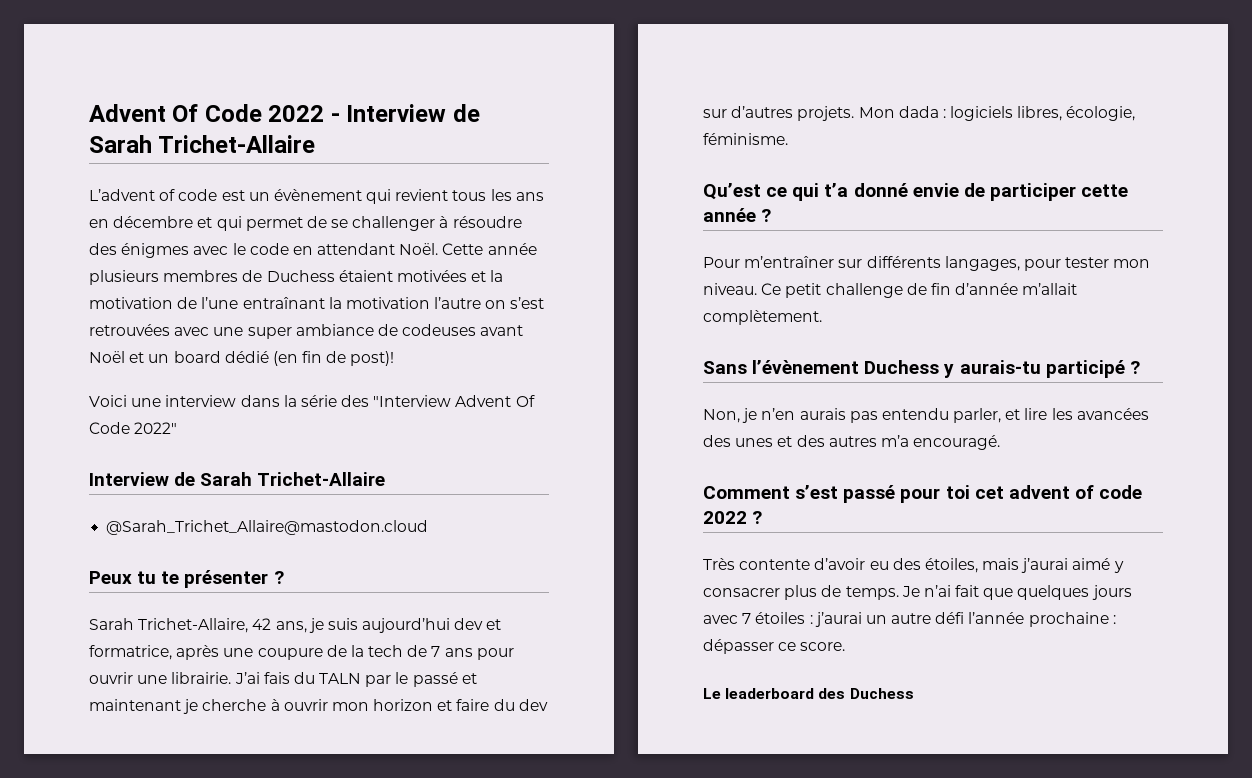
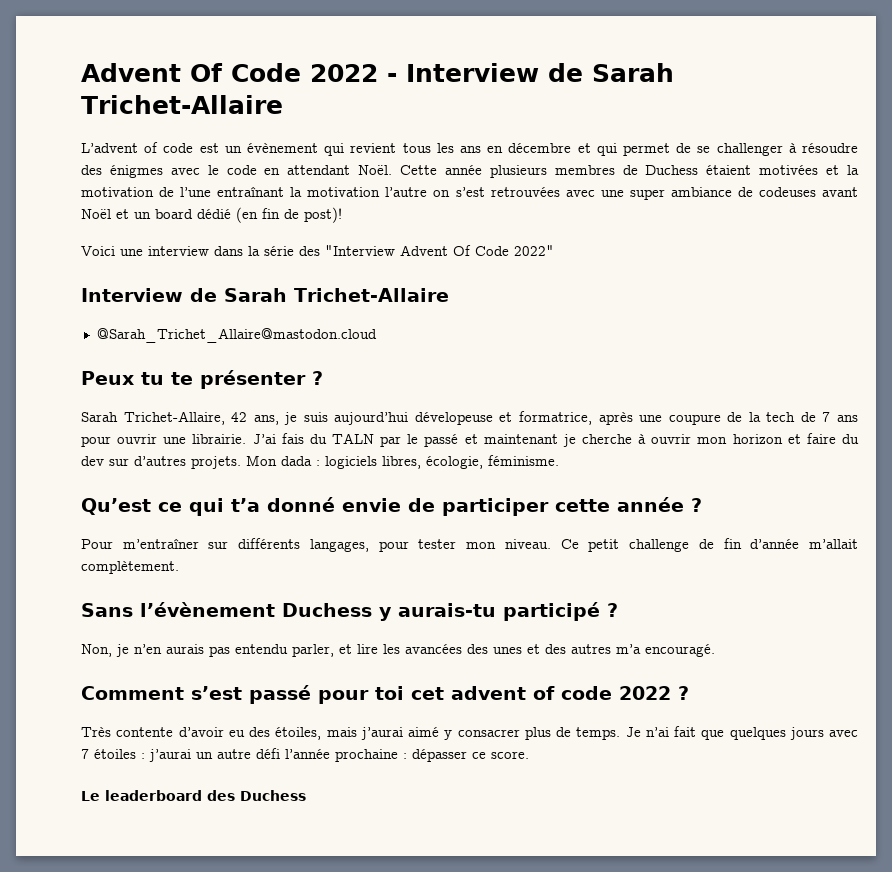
- Sarah Trichet-Allaire, 42 ans, je suis aujourd’hui dev et formatrice, après une coupure de la tech de 7 ans pour ouvrir une librairie.
+ Sarah Trichet-Allaire, 42 ans, je suis aujourd’hui dévelopeuse et formatrice, après une coupure de la tech de 7 ans pour ouvrir une librairie.

